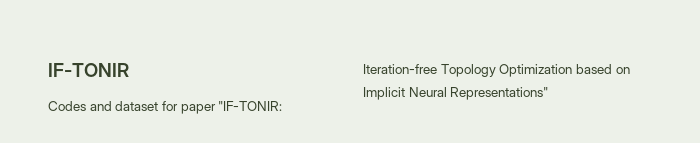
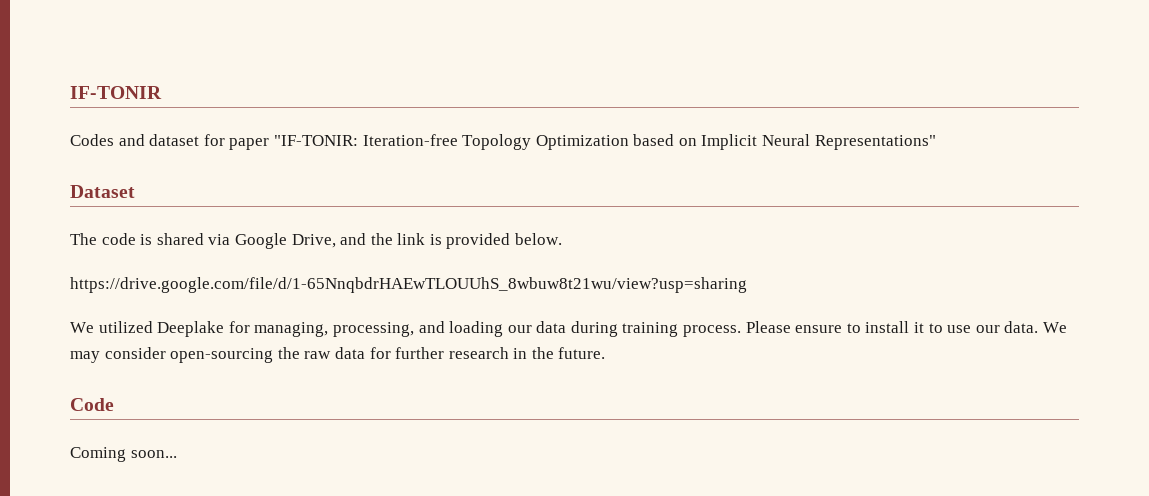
+ Dataset
+ The code is shared via Google Drive, and the link is provided below.
+ https://drive.google.com/file/d/1-65NnqbdrHAEwTLOUUhS_8wbuw8t21wu/view?usp=sharing
+ We utilized Deeplake for managing, processing, and loading our data during training process. Please ensure to install it to use our data. We may consider open-sourcing the raw data for further research in the future.
+ Code
+ Coming soon...

